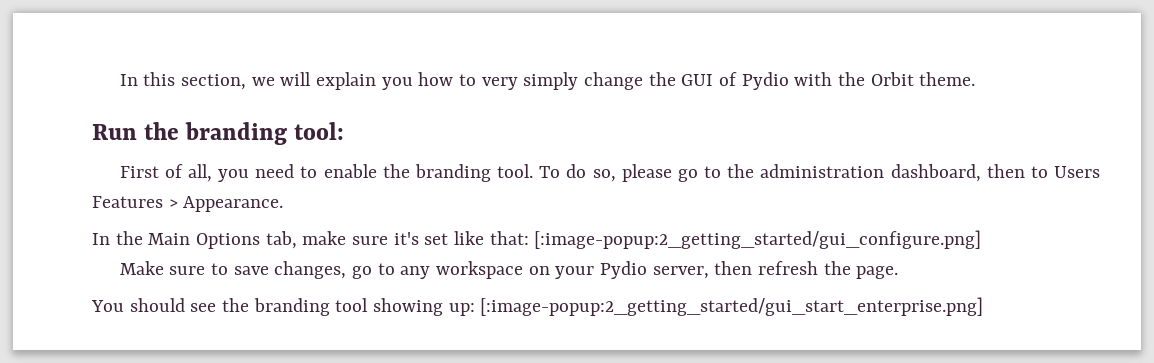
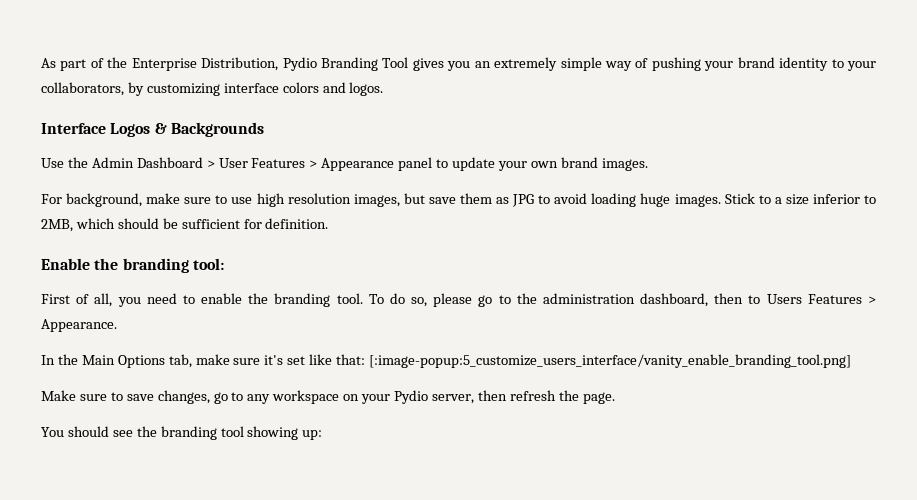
- In this section, we will explain you how to very simply change the GUI of Pydio with the Orbit theme.
- Run the branding tool:
+ As part of the Enterprise Distribution, Pydio Branding Tool gives you an extremely simple way of pushing your brand identity to your collaborators, by customizing interface colors and logos.
+ Interface Logos & Backgrounds
+ Use the Admin Dashboard > User Features > Appearance panel to update your own brand images.
+ For background, make sure to use high resolution images, but save them as JPG to avoid loading huge images. Stick to a size inferior to 2MB, which should be sufficient for definition.
+ Enable the branding tool:
- In the Main Options tab, make sure it's set like that: [:image-popup:2_getting_started/gui_configure.png]
+ In the Main Options tab, make sure it's set like that: [:image-popup:5_customize_users_interface/vanity_enable_branding_tool.png]
- You should see the branding tool showing up: [:image-popup:2_getting_started/gui_start_enterprise.png]
+ You should see the branding tool showing up:

